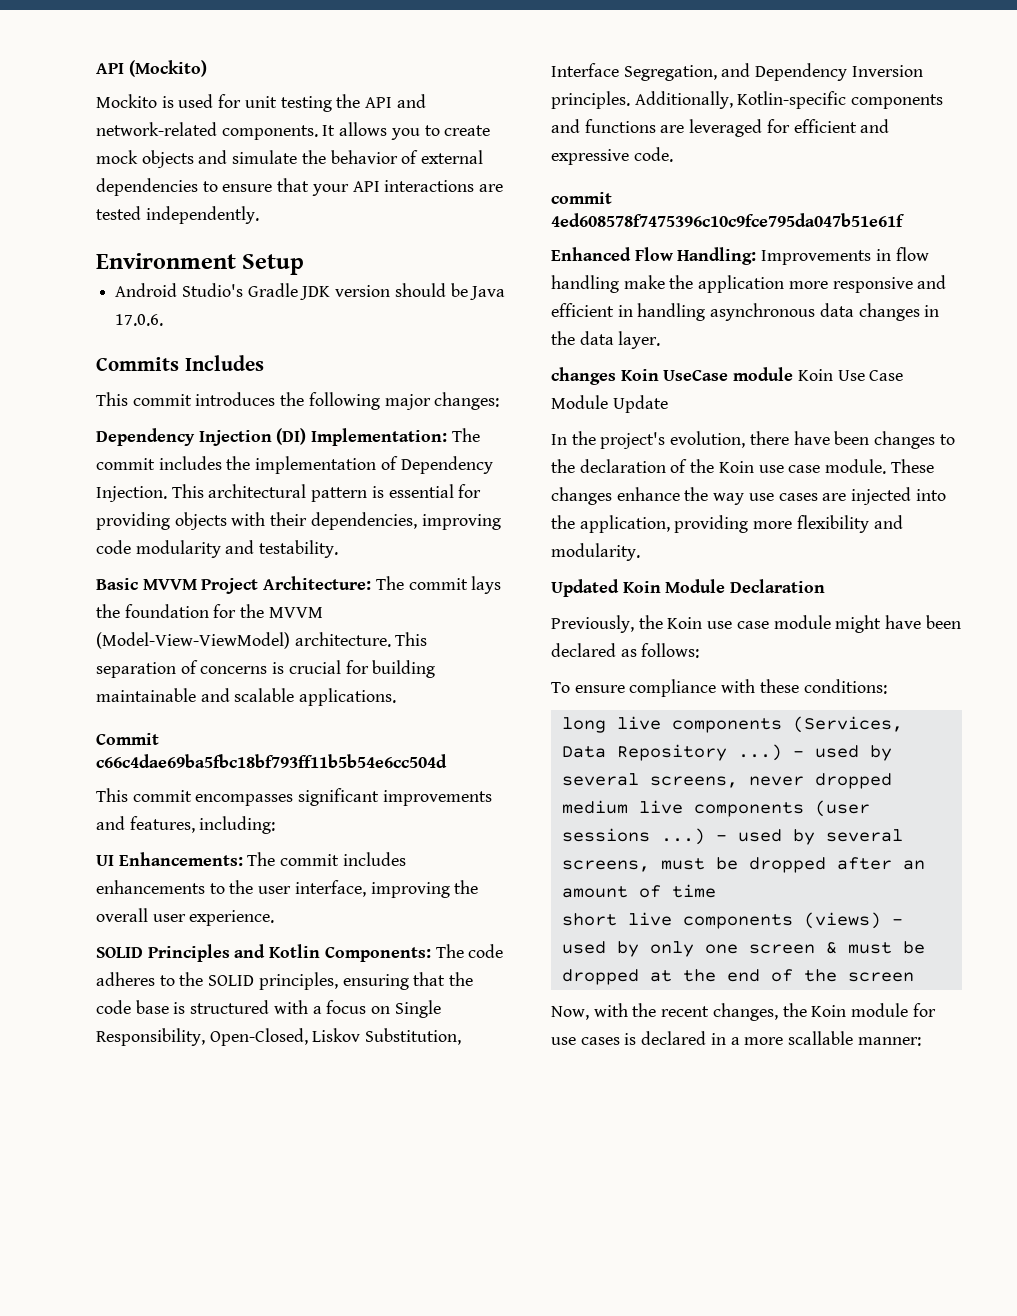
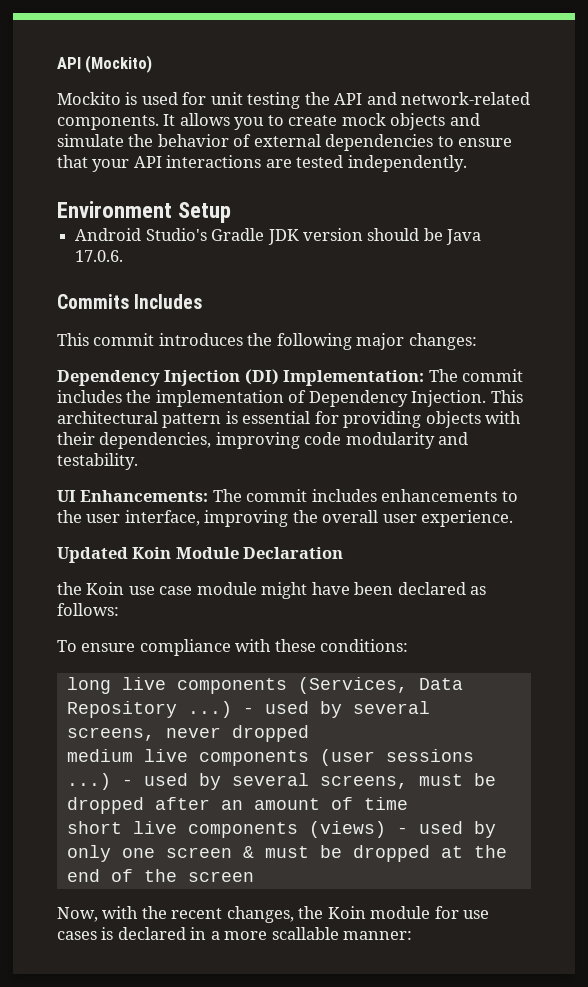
- Basic MVVM Project Architecture: The commit lays the foundation for the MVVM (Model-View-ViewModel) architecture. This separation of concerns is crucial for building maintainable and scalable applications.
- Commit c66c4dae69ba5fbc18bf793ff11b5b54e6cc504d
- This commit encompasses significant improvements and features, including:
- SOLID Principles and Kotlin Components: The code adheres to the SOLID principles, ensuring that the code base is structured with a focus on Single Responsibility, Open-Closed, Liskov Substitution, Interface Segregation, and Dependency Inversion principles. Additionally, Kotlin-specific components and functions are leveraged for efficient and expressive code.
- commit 4ed608578f7475396c10c9fce795da047b51e61f
- Enhanced Flow Handling: Improvements in flow handling make the application more responsive and efficient in handling asynchronous data changes in the data layer.
- changes Koin UseCase module Koin Use Case Module Update
- In the project's evolution, there have been changes to the declaration of the Koin use case module. These changes enhance the way use cases are injected into the application, providing more flexibility and modularity.
- Previously, the Koin use case module might have been declared as follows:
+ the Koin use case module might have been declared as follows:

